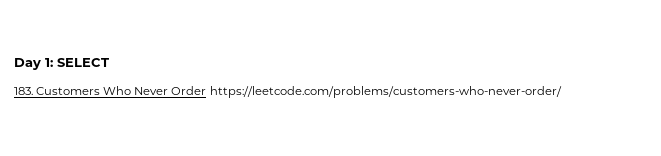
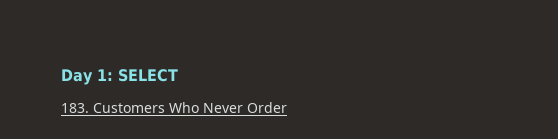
- 183. Customers Who Never Order https://leetcode.com/problems/customers-who-never-order/
+ 183. Customers Who Never Order

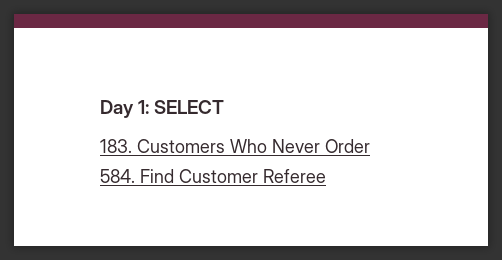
+ 584. Find Customer Referee

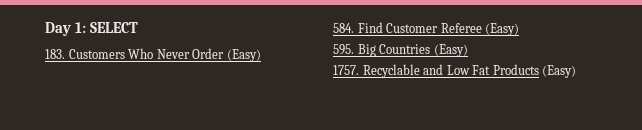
- 183. Customers Who Never Order
+ 183. Customers Who Never Order (Easy)
- 584. Find Customer Referee
+ 584. Find Customer Referee (Easy)
+ 595. Big Countries (Easy)
+ 1757. Recyclable and Low Fat Products (Easy)

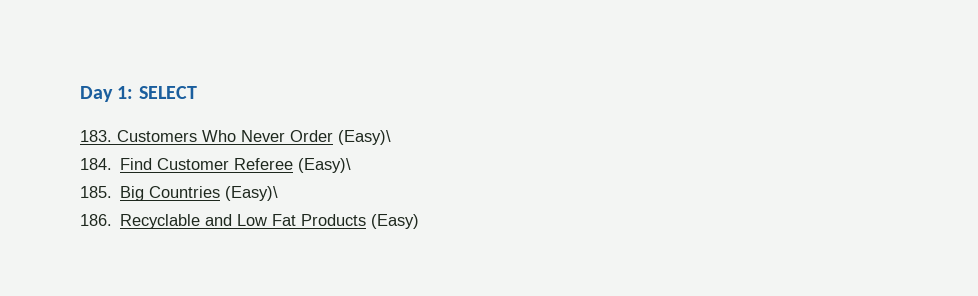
- 183. Customers Who Never Order (Easy)
- 584. Find Customer Referee (Easy)
- 595. Big Countries (Easy)
- 1757. Recyclable and Low Fat Products (Easy)
+ 183. Customers Who Never Order (Easy)\
+ 184. Find Customer Referee (Easy)\
+ 185. Big Countries (Easy)\
+ 186. Recyclable and Low Fat Products (Easy)

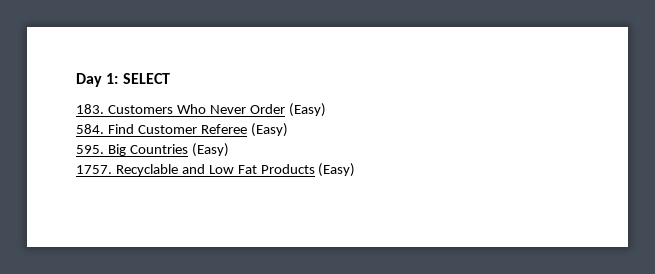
- 183. Customers Who Never Order (Easy)\
- 184. Find Customer Referee (Easy)\
- 185. Big Countries (Easy)\
- 186. Recyclable and Low Fat Products (Easy)
+ 183. Customers Who Never Order (Easy)
+ 584. Find Customer Referee (Easy)
+ 595. Big Countries (Easy)
+ 1757. Recyclable and Low Fat Products (Easy)

